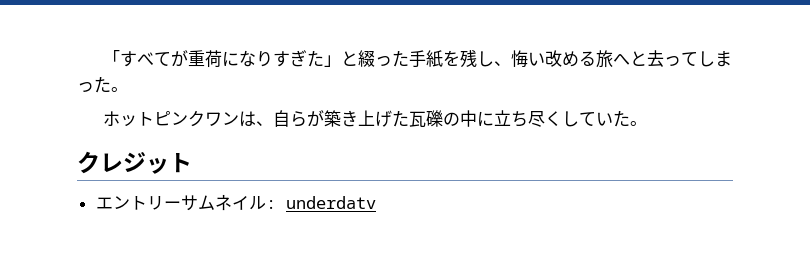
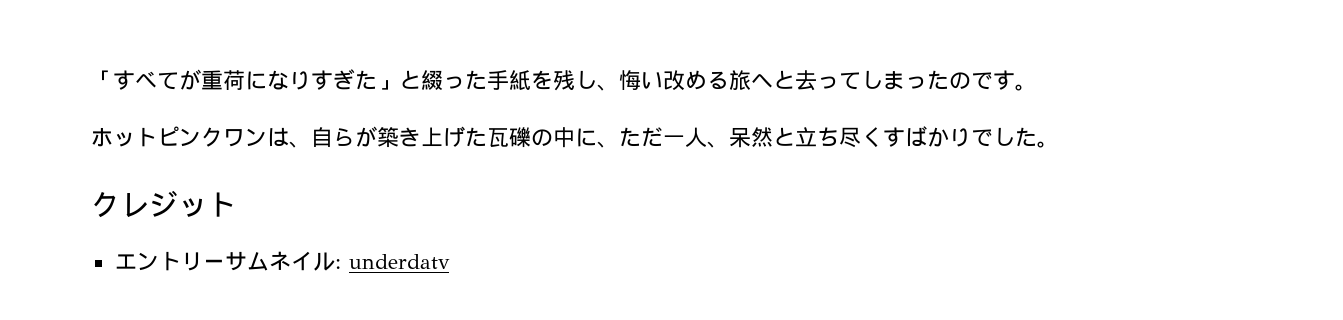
- 「すべてが重荷になりすぎた」と綴った手紙を残し、悔い改める旅へと去ってしまった。
+ 「すべてが重荷になりすぎた」と綴った手紙を残し、悔い改める旅へと去ってしまったのです。
- ホットピンクワンは、自らが築き上げた瓦礫の中に立ち尽くしていた。
+ ホットピンクワンは、自らが築き上げた瓦礫の中に、ただ一人、呆然と立ち尽くすばかりでした。

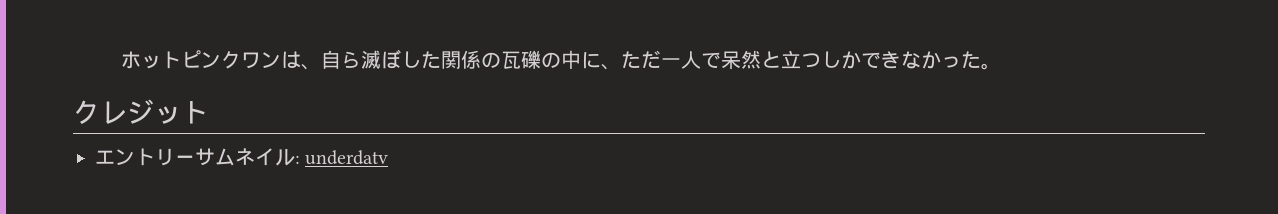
- 「すべてが重荷になりすぎた」と綴った手紙を残し、悔い改める旅へと去ってしまったのです。
- ホットピンクワンは、自らが築き上げた瓦礫の中に、ただ一人、呆然と立ち尽くすばかりでした。
+ ホットピンクワンは、自ら滅ぼした関係の瓦礫の中に、ただ一人で呆然と立つしかできなかった。

